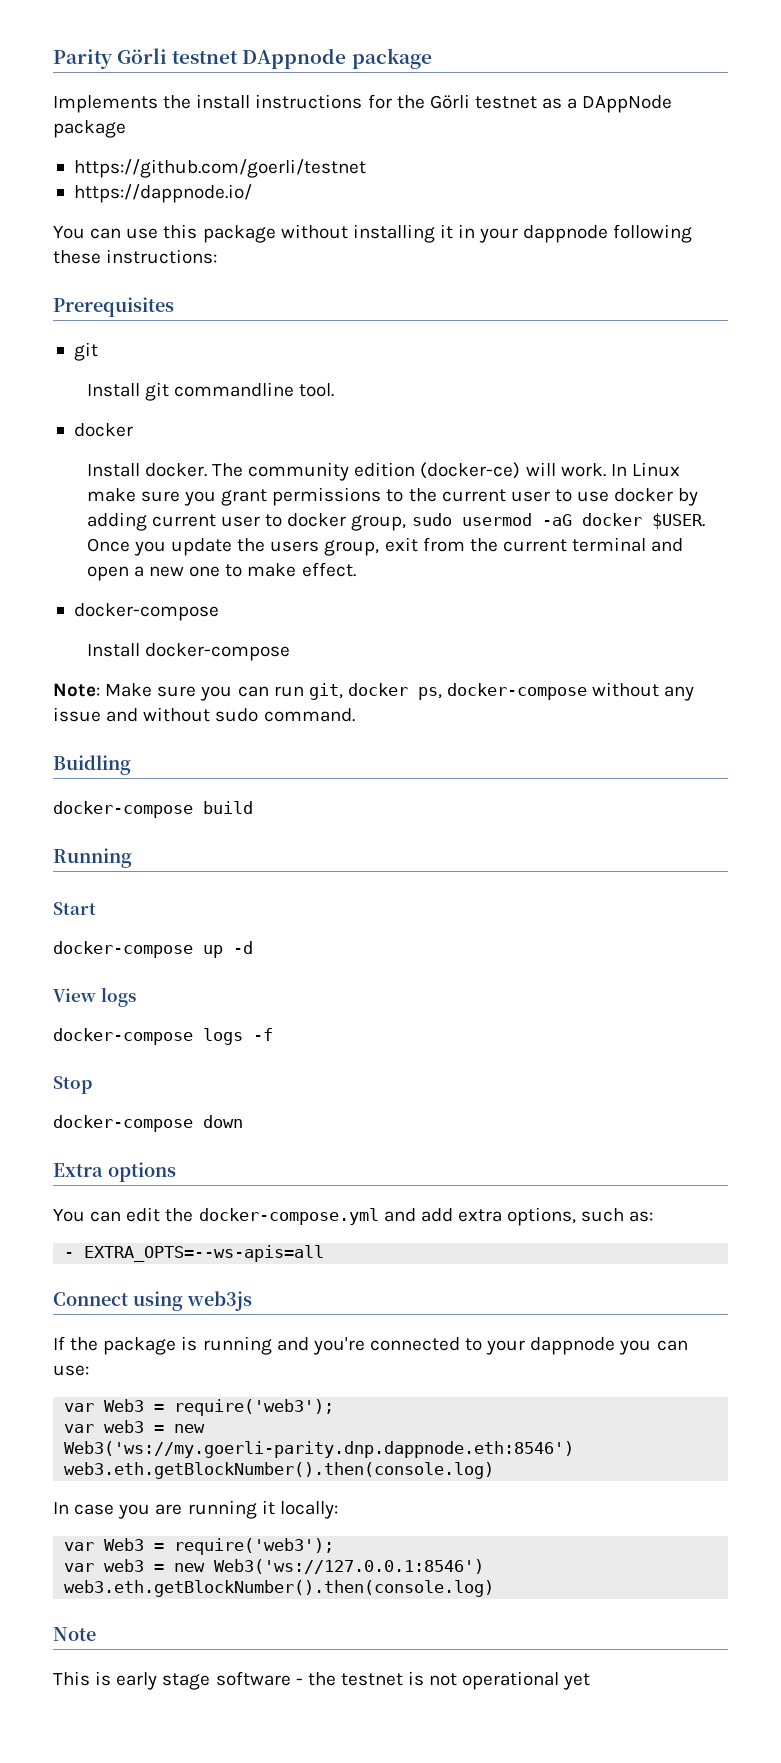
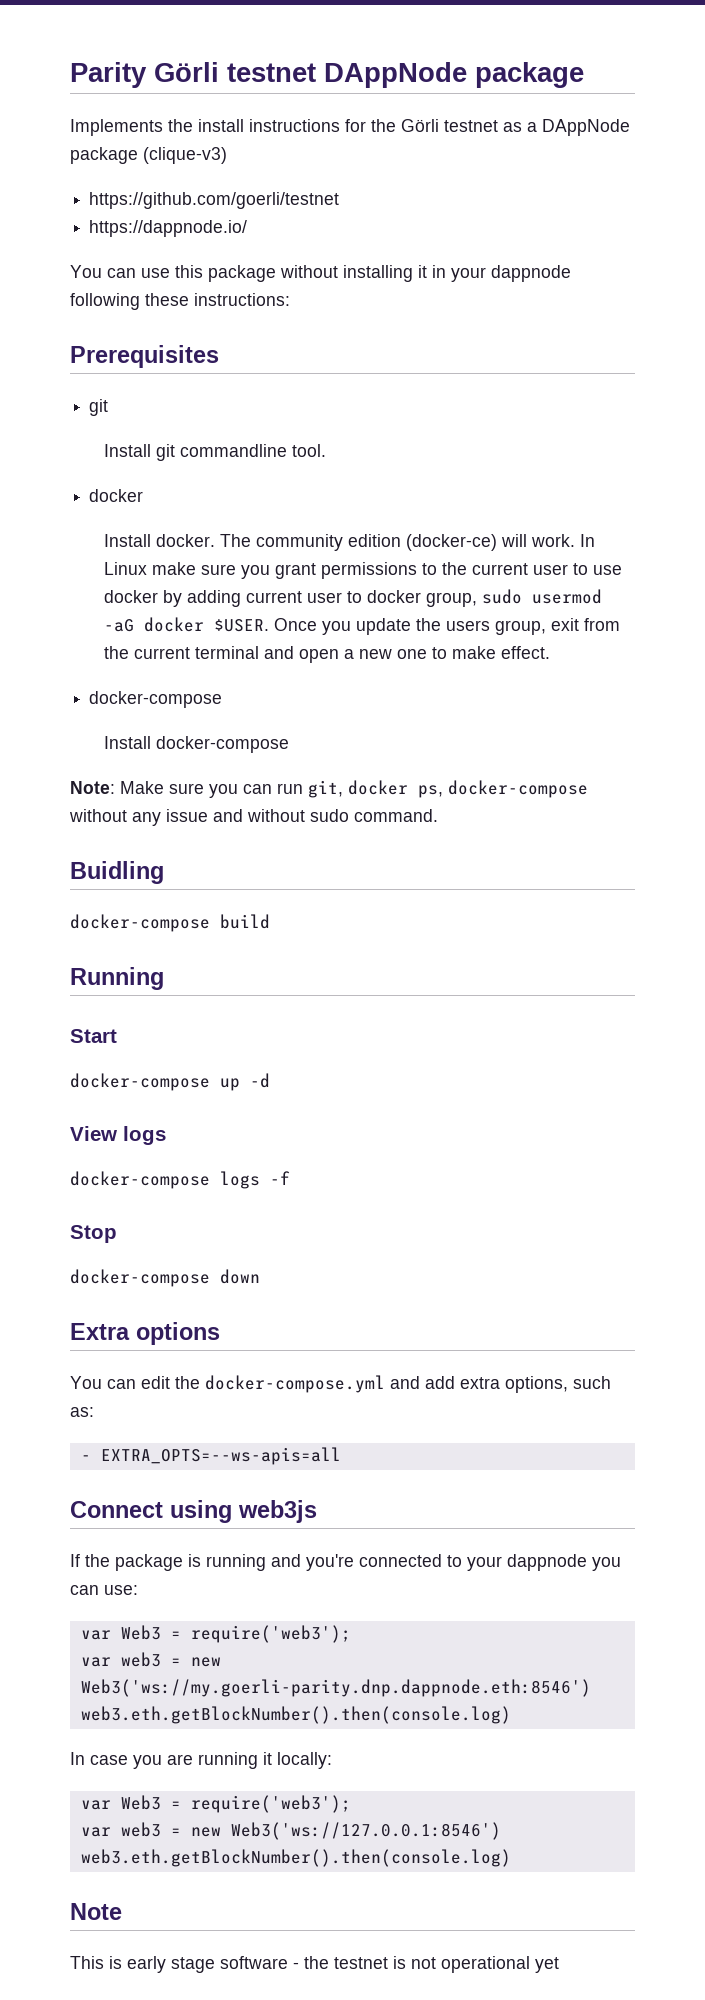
- Parity Görli testnet DAppnode package
+ Parity Görli testnet DAppNode package
- Implements the install instructions for the Görli testnet as a DAppNode package
+ Implements the install instructions for the Görli testnet as a DAppNode package (clique-v3)

